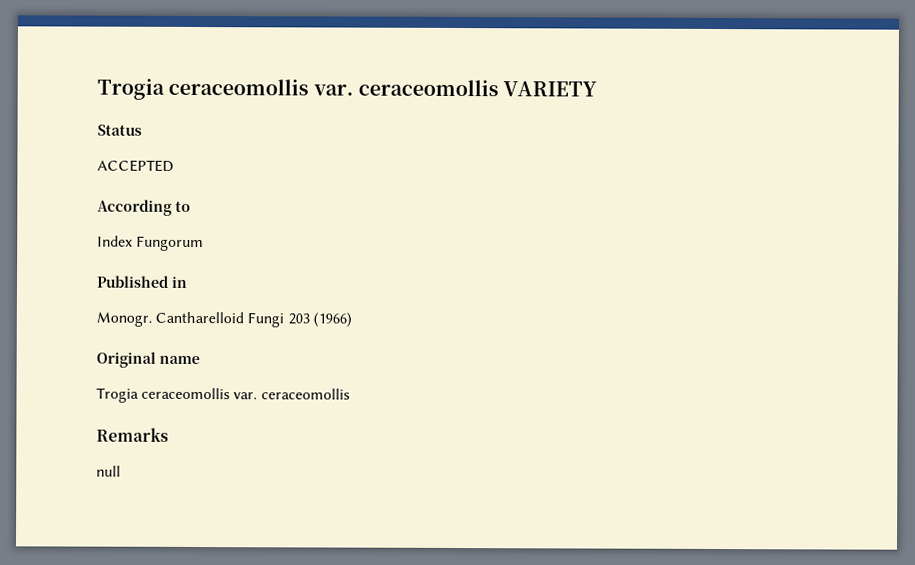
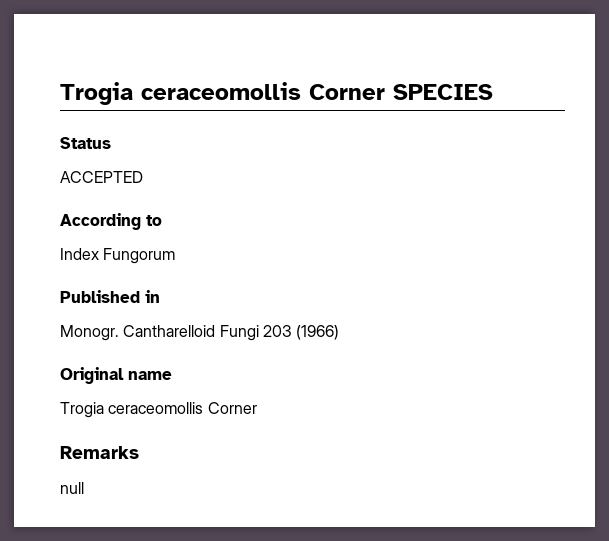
- Trogia ceraceomollis var. ceraceomollis VARIETY
+ Trogia ceraceomollis Corner SPECIES
  Original name
- Trogia ceraceomollis var. ceraceomollis
+ Trogia ceraceomollis Corner

